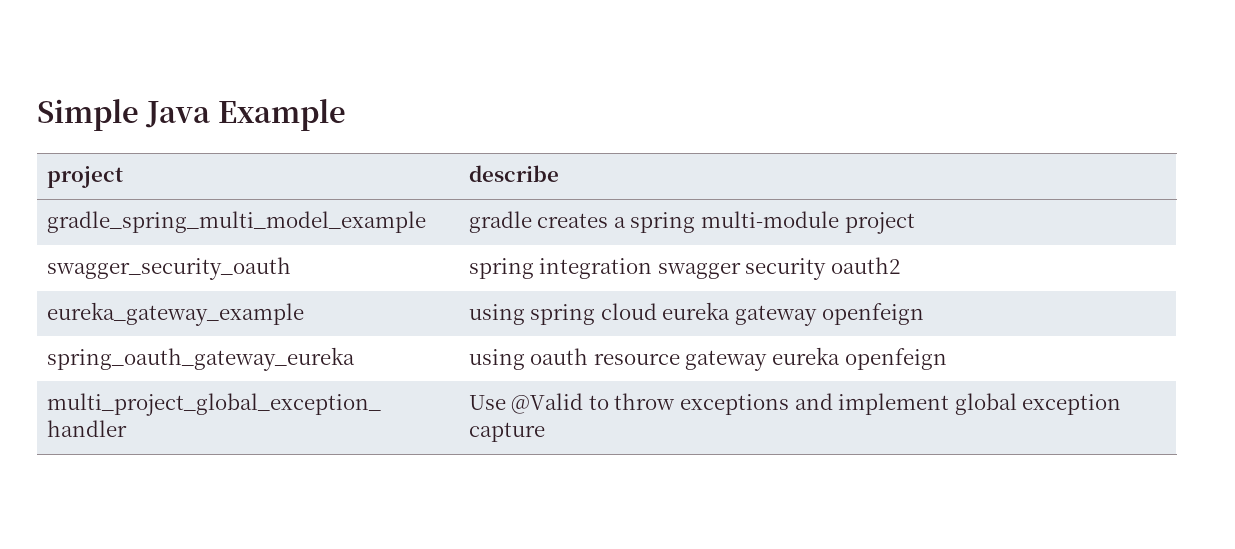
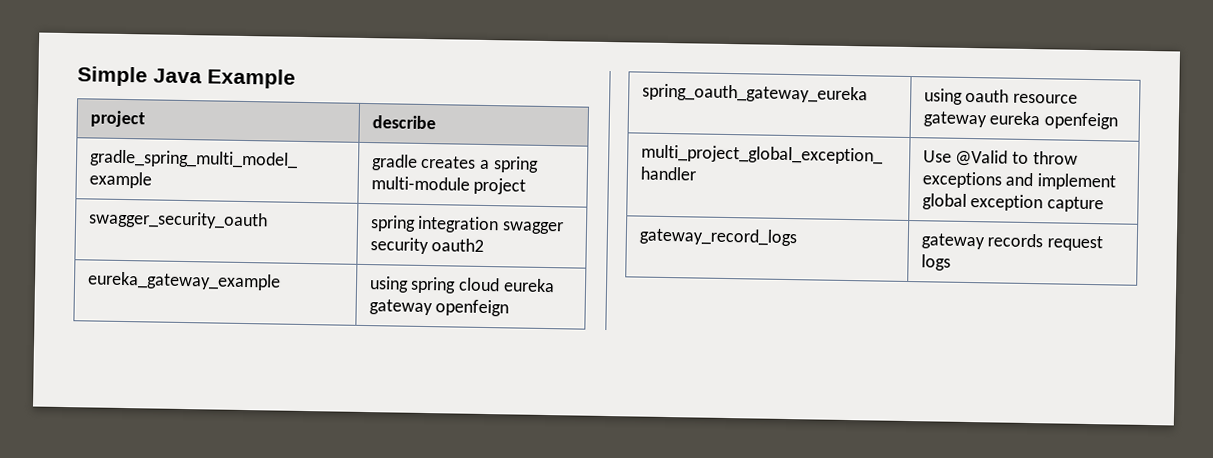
+ gateway_record_logs | gateway records request logs

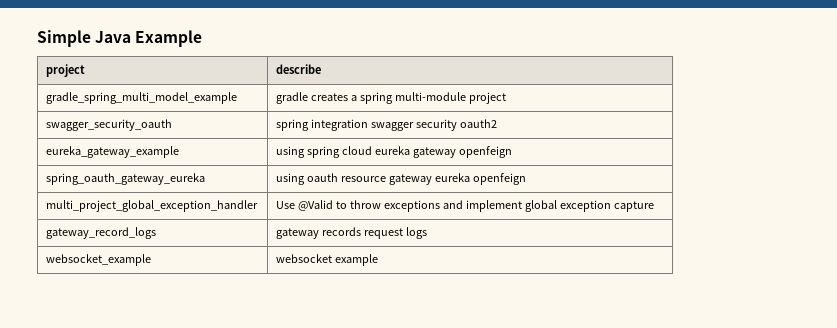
+ websocket_example | websocket example

